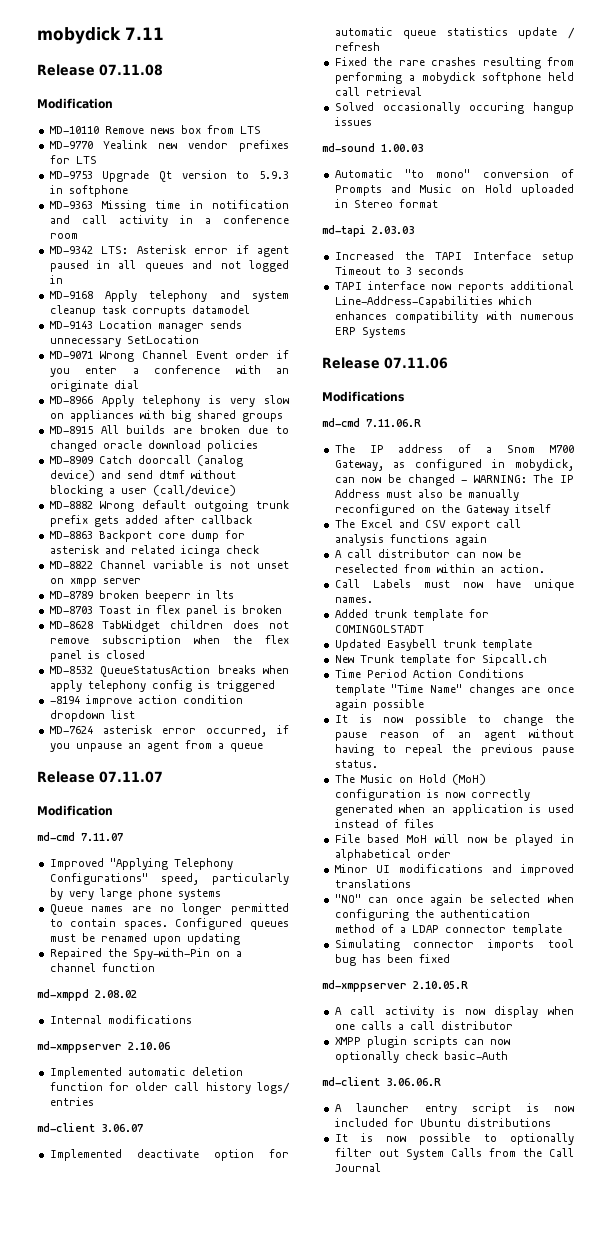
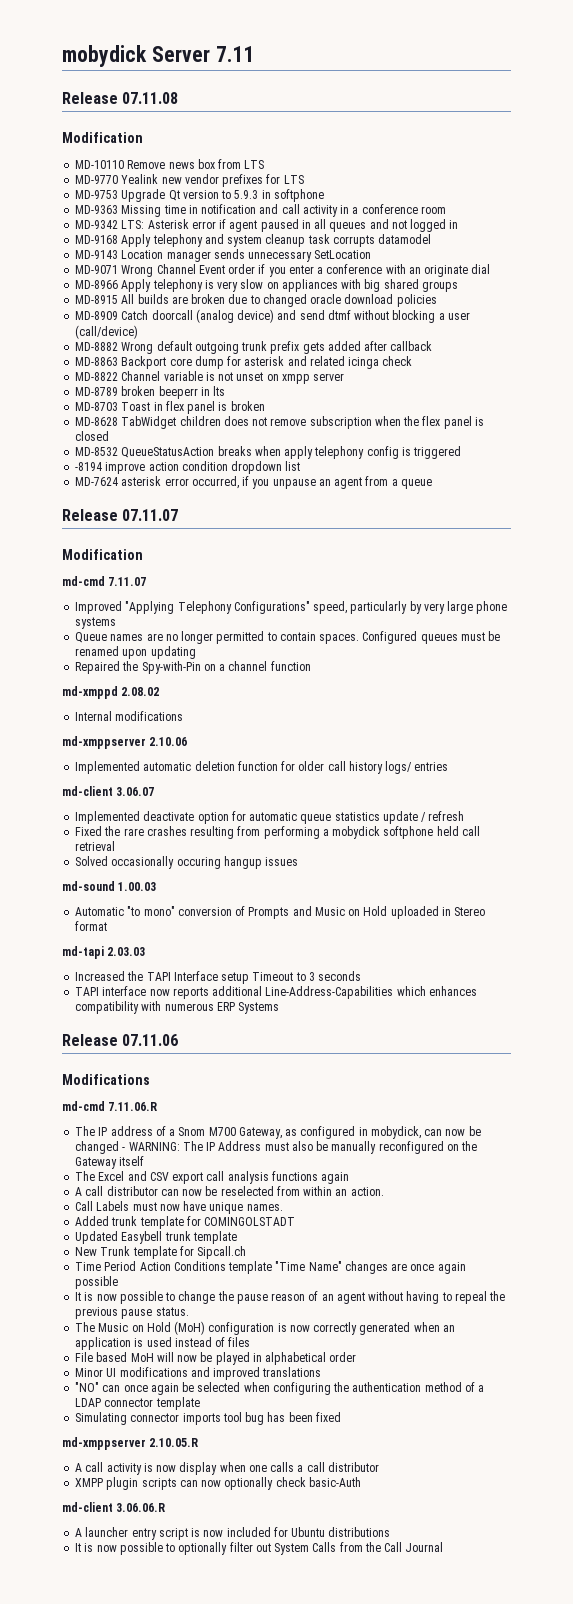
- mobydick 7.11
+ mobydick Server 7.11

